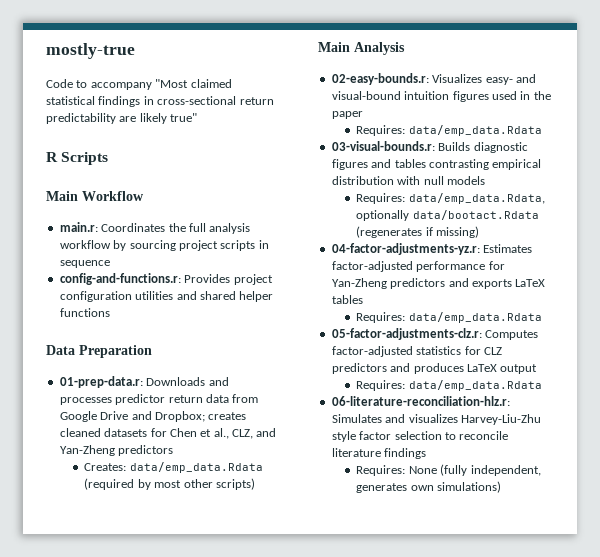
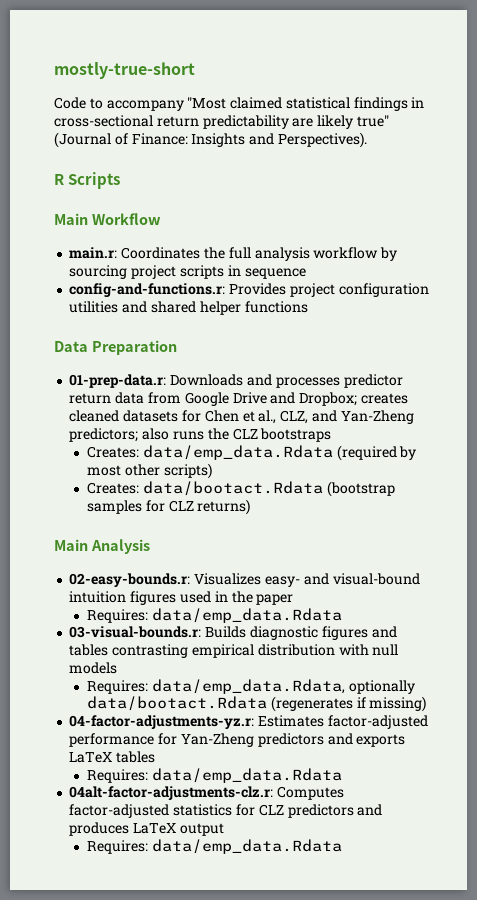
- mostly-true
+ mostly-true-short
- Code to accompany "Most claimed statistical findings in cross-sectional return predictability are likely true"
+ Code to accompany "Most claimed statistical findings in cross-sectional return predictability are likely true" (Journal of Finance: Insights and Perspectives).
- 01-prep-data.r: Downloads and processes predictor return data from Google Drive and Dropbox; creates cleaned datasets for Chen et al., CLZ, and Yan-Zheng predictors
+ 01-prep-data.r: Downloads and processes predictor return data from Google Drive and Dropbox; creates cleaned datasets for Chen et al., CLZ, and Yan-Zheng predictors; also runs the CLZ bootstraps
+ Creates: data/bootact.Rdata (bootstrap samples for CLZ returns)
- 05-factor-adjustments-clz.r: Computes factor-adjusted statistics for CLZ predictors and produces LaTeX output
+ 04alt-factor-adjustments-clz.r: Computes factor-adjusted statistics for CLZ predictors and produces LaTeX output
- 06-literature-reconciliation-hlz.r: Simulates and visualizes Harvey-Liu-Zhu style factor selection to reconcile literature findings
- Requires: None (fully independent, generates own simulations)

